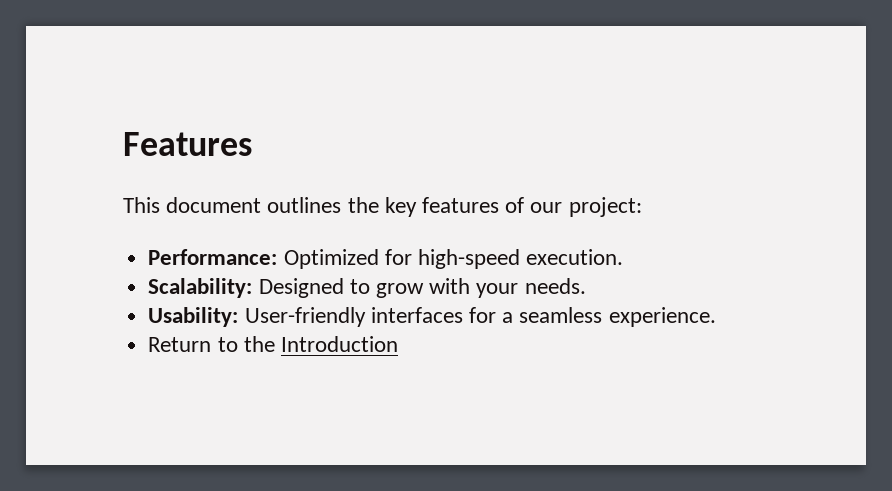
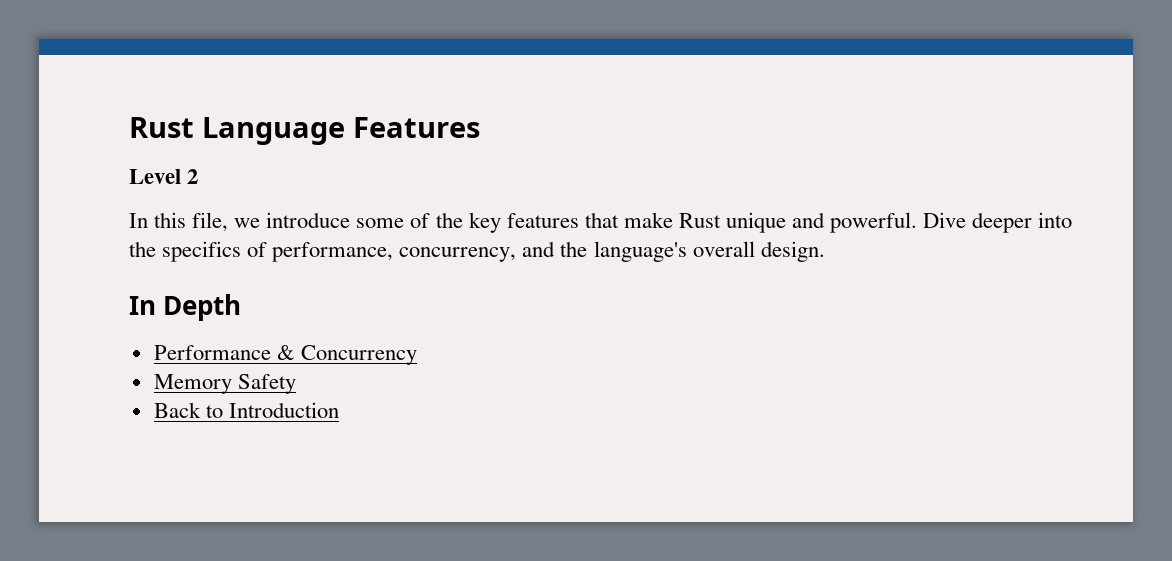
- Features
+ Rust Language Features
- This document outlines the key features of our project:
- Performance: Optimized for high-speed execution.
- Scalability: Designed to grow with your needs.
- Usability: User-friendly interfaces for a seamless experience.
- Return to the Introduction
+ Level 2
+ In this file, we introduce some of the key features that make Rust unique and powerful. Dive deeper into the specifics of performance, concurrency, and the language's overall design.
+ In Depth
+ Performance & Concurrency
+ Memory Safety
+ Back to Introduction

